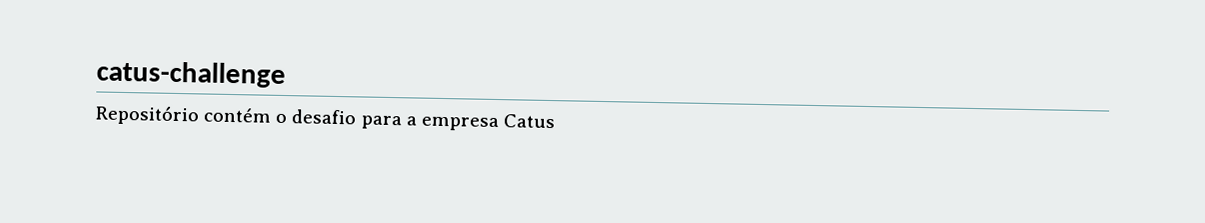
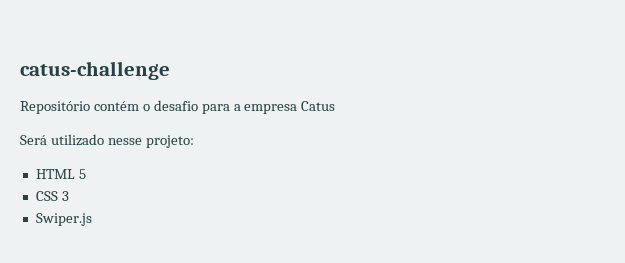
+ Será utilizado nesse projeto:
+ HTML 5
+ CSS 3
+ Swiper.js

